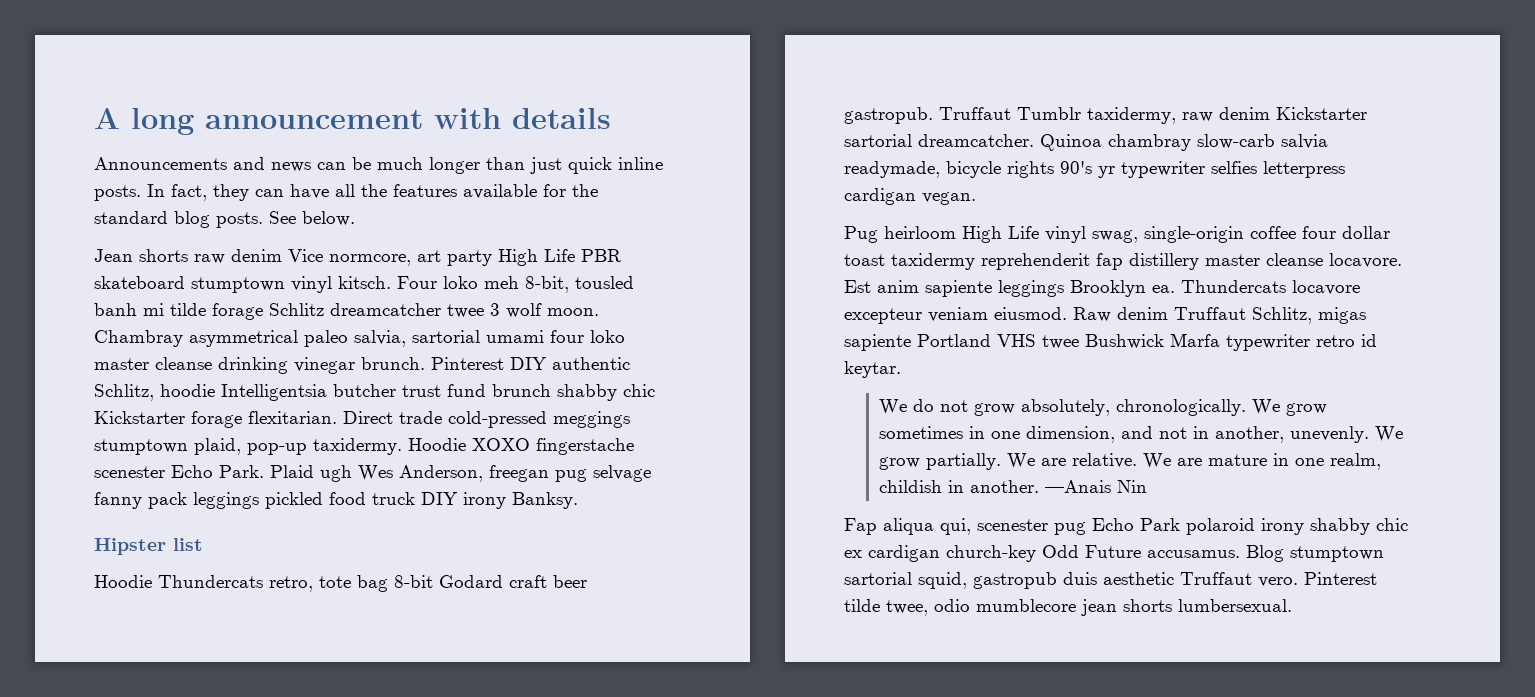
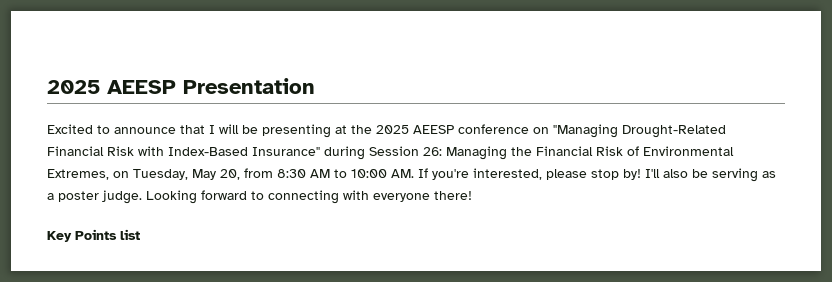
- A long announcement with details
- Announcements and news can be much longer than just quick inline posts. In fact, they can have all the features available for the standard blog posts. See below.
- Jean shorts raw denim Vice normcore, art party High Life PBR skateboard stumptown vinyl kitsch. Four loko meh 8-bit, tousled banh mi tilde forage Schlitz dreamcatcher twee 3 wolf moon. Chambray asymmetrical paleo salvia, sartorial umami four loko master cleanse drinking vinegar brunch. Pinterest DIY authentic Schlitz, hoodie Intelligentsia butcher trust fund brunch shabby chic Kickstarter forage flexitarian. Direct trade cold-pressed meggings stumptown plaid, pop-up taxidermy. Hoodie XOXO fingerstache scenester Echo Park. Plaid ugh Wes Anderson, freegan pug selvage fanny pack leggings pickled food truck DIY irony Banksy.
- Hipster list
- Hoodie Thundercats retro, tote bag 8-bit Godard craft beer gastropub. Truffaut Tumblr taxidermy, raw denim Kickstarter sartorial dreamcatcher. Quinoa chambray slow-carb salvia readymade, bicycle rights 90's yr typewriter selfies letterpress cardigan vegan.
- Pug heirloom High Life vinyl swag, single-origin coffee four dollar toast taxidermy reprehenderit fap distillery master cleanse locavore. Est anim sapiente leggings Brooklyn ea. Thundercats locavore excepteur veniam eiusmod. Raw denim Truffaut Schlitz, migas sapiente Portland VHS twee Bushwick Marfa typewriter retro id keytar.
- We do not grow absolutely, chronologically. We grow sometimes in one dimension, and not in another, unevenly. We grow partially. We are relative. We are mature in one realm, childish in another. —Anais Nin
- Fap aliqua qui, scenester pug Echo Park polaroid irony shabby chic ex cardigan church-key Odd Future accusamus. Blog stumptown sartorial squid, gastropub duis aesthetic Truffaut vero. Pinterest tilde twee, odio mumblecore jean shorts lumbersexual.
+ 2025 AEESP Presentation
+ Excited to announce that I will be presenting at the 2025 AEESP conference on "Managing Drought-Related Financial Risk with Index-Based Insurance" during Session 26: Managing the Financial Risk of Environmental Extremes, on Tuesday, May 20, from 8:30 AM to 10:00 AM. If you're interested, please stop by! I'll also be serving as a poster judge. Looking forward to connecting with everyone there!
+ Key Points list

